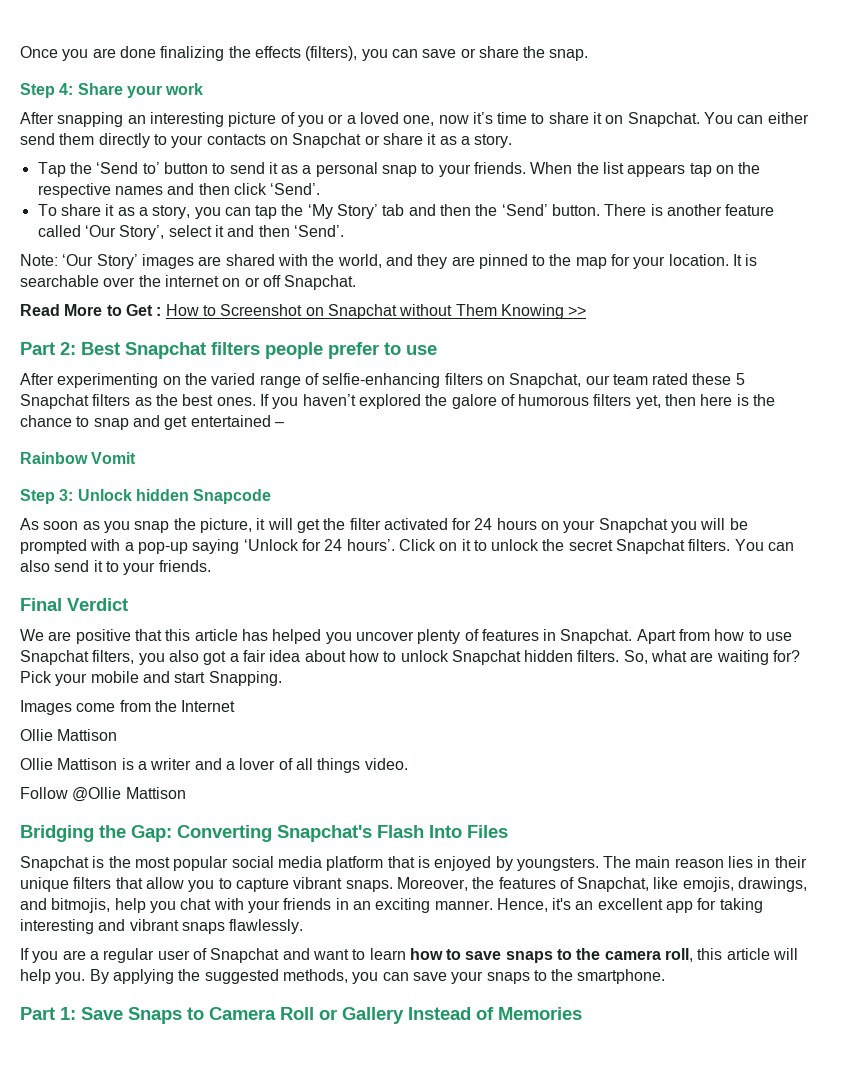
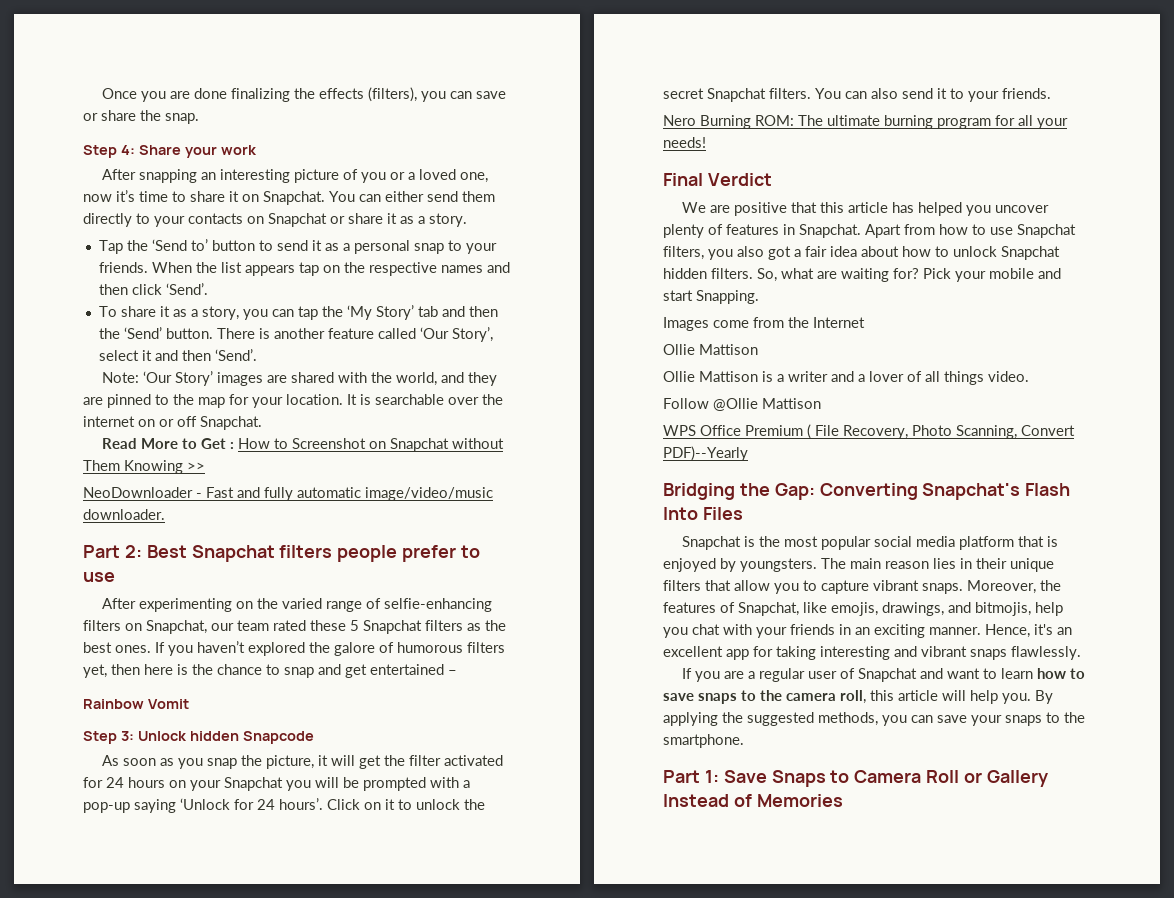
+ NeoDownloader - Fast and fully automatic image/video/music downloader.
+ Nero Burning ROM: The ultimate burning program for all your needs!
+ WPS Office Premium ( File Recovery, Photo Scanning, Convert PDF)--Yearly

